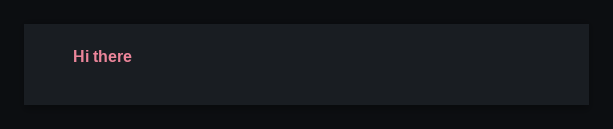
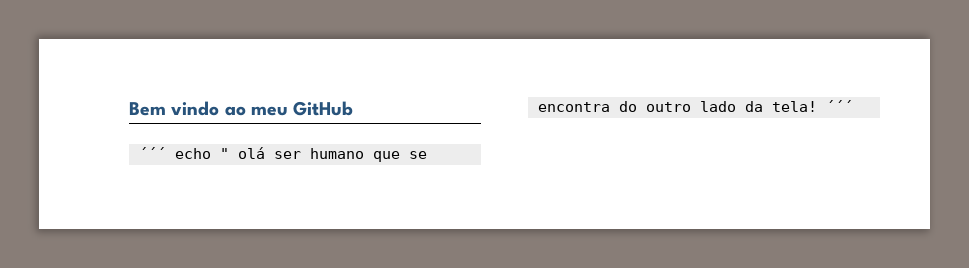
- Hi there
+ Bem vindo ao meu GitHub
+ ´´´ echo " olá ser humano que se encontra do outro lado da tela! ´´´

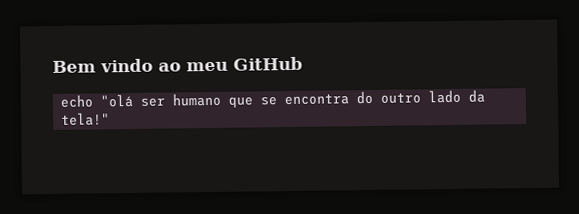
- ´´´ echo " olá ser humano que se encontra do outro lado da tela! ´´´
+ echo "olá ser humano que se encontra do outro lado da tela!"

